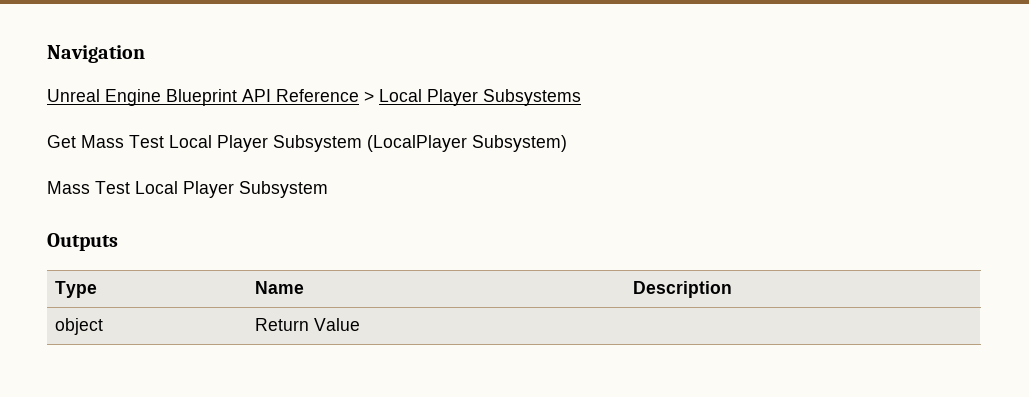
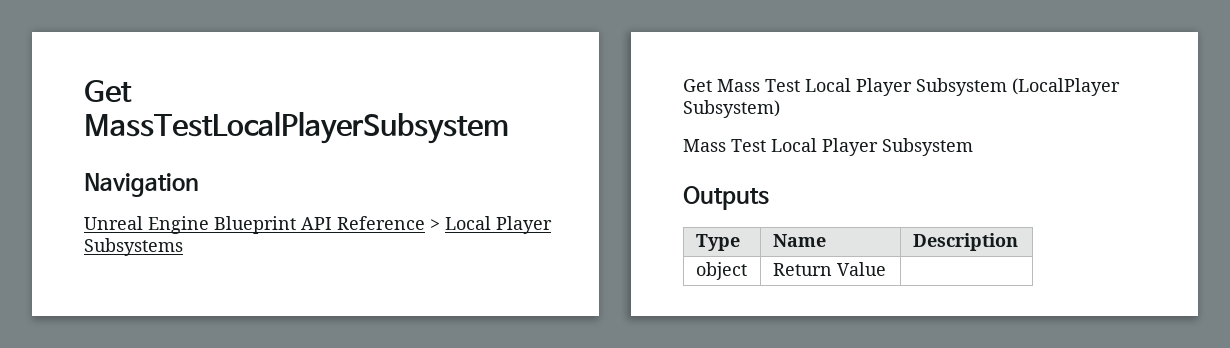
+ Get MassTestLocalPlayerSubsystem

